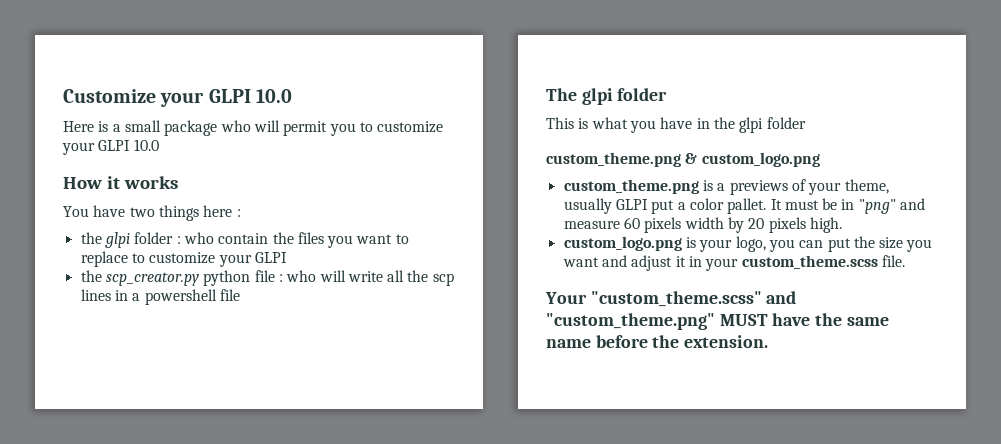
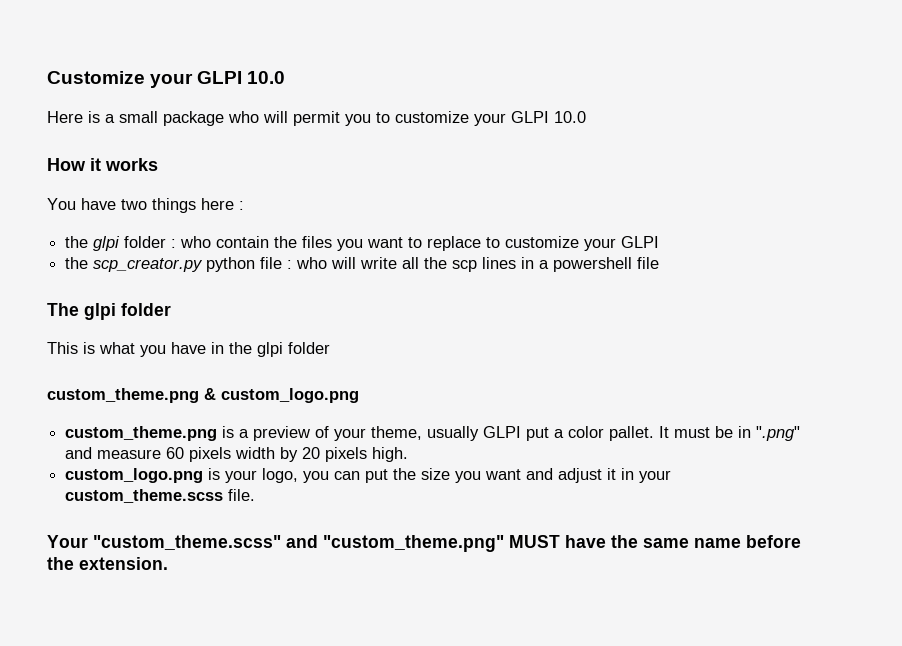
- custom_theme.png is a previews of your theme, usually GLPI put a color pallet.
+ custom_theme.png is a preview of your theme, usually GLPI put a color pallet.
- It must be in "png" and measure 60 pixels width by 20 pixels high.
+ It must be in ".png" and measure 60 pixels width by 20 pixels high.

